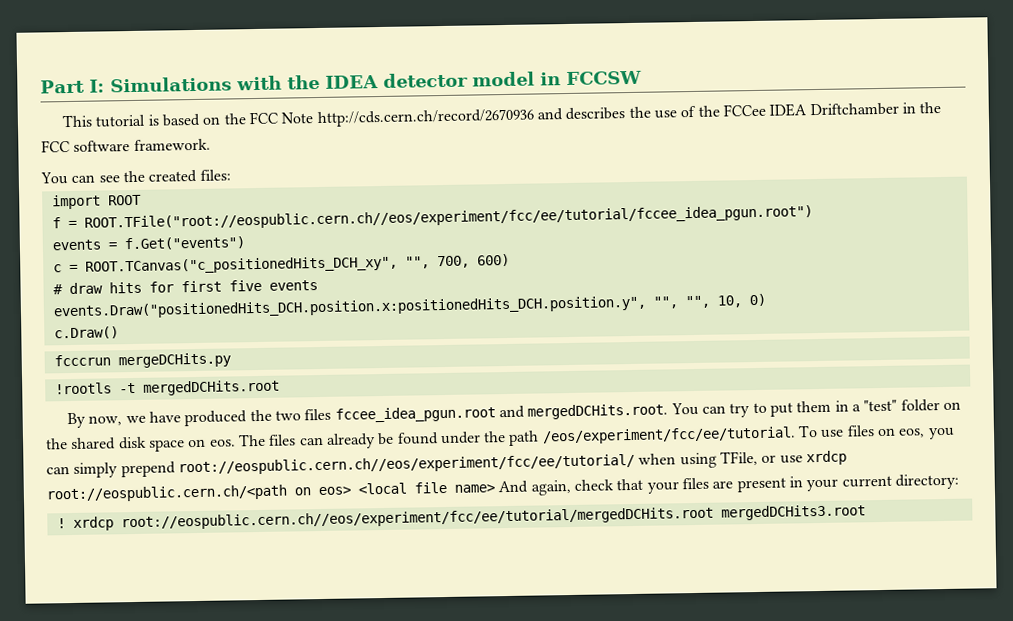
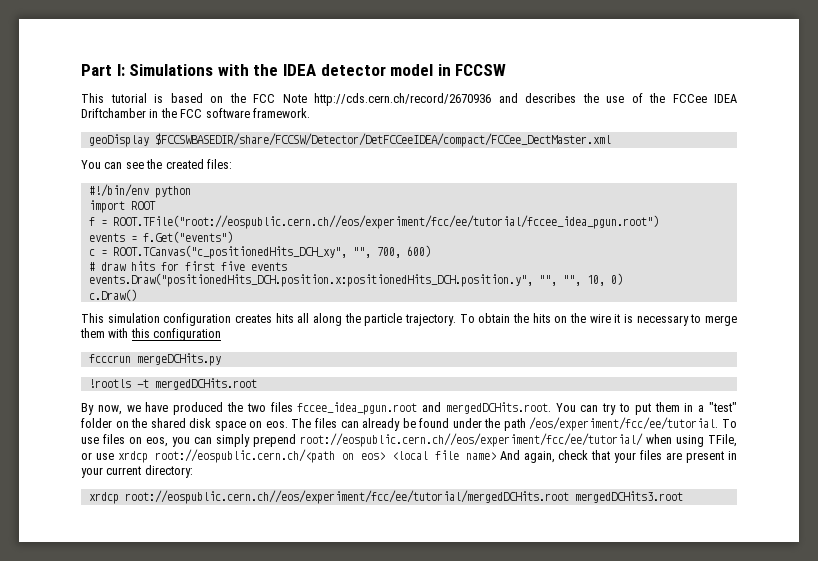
+ geoDisplay $FCCSWBASEDIR/share/FCCSW/Detector/DetFCCeeIDEA/compact/FCCee_DectMaster.xml
+ #!/bin/env python
+ This simulation configuration creates hits all along the particle trajectory. To obtain the hits on the wire it is necessary to merge them with this configuration
- ! xrdcp root://eospublic.cern.ch//eos/experiment/fcc/ee/tutorial/mergedDCHits.root mergedDCHits3.root
+ xrdcp root://eospublic.cern.ch//eos/experiment/fcc/ee/tutorial/mergedDCHits.root mergedDCHits3.root

